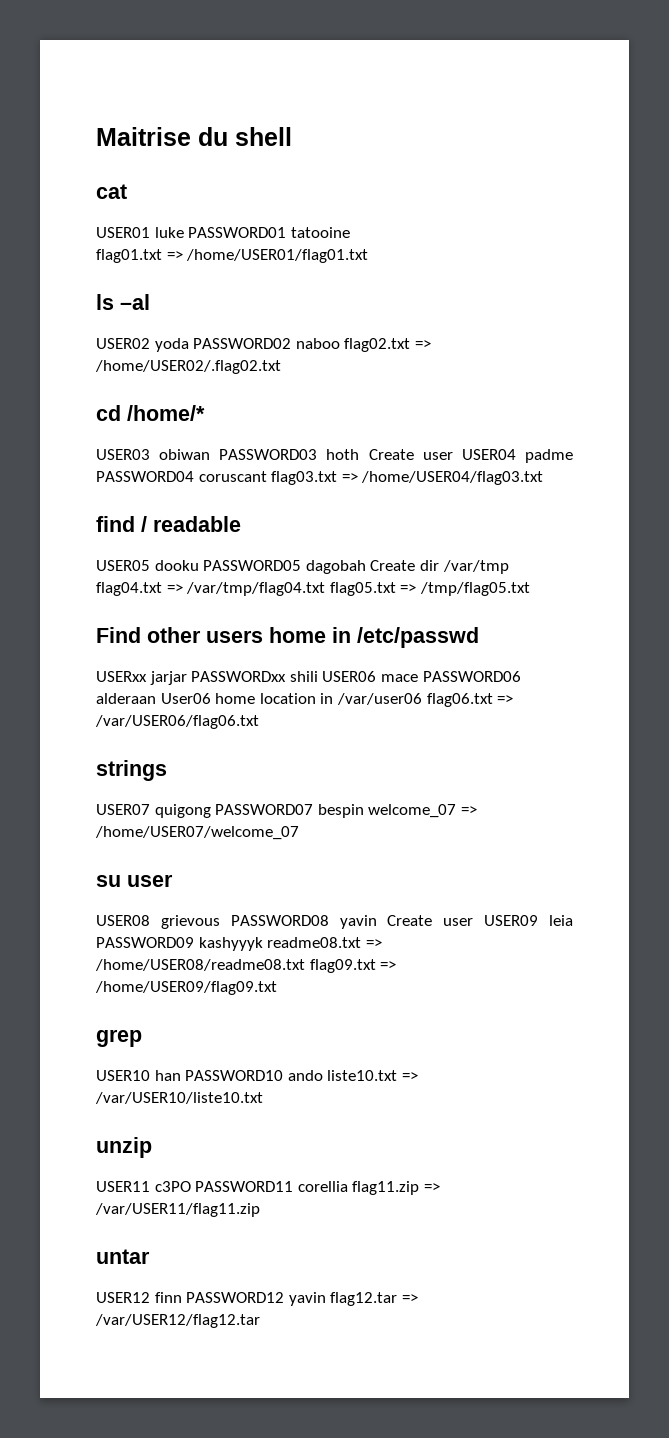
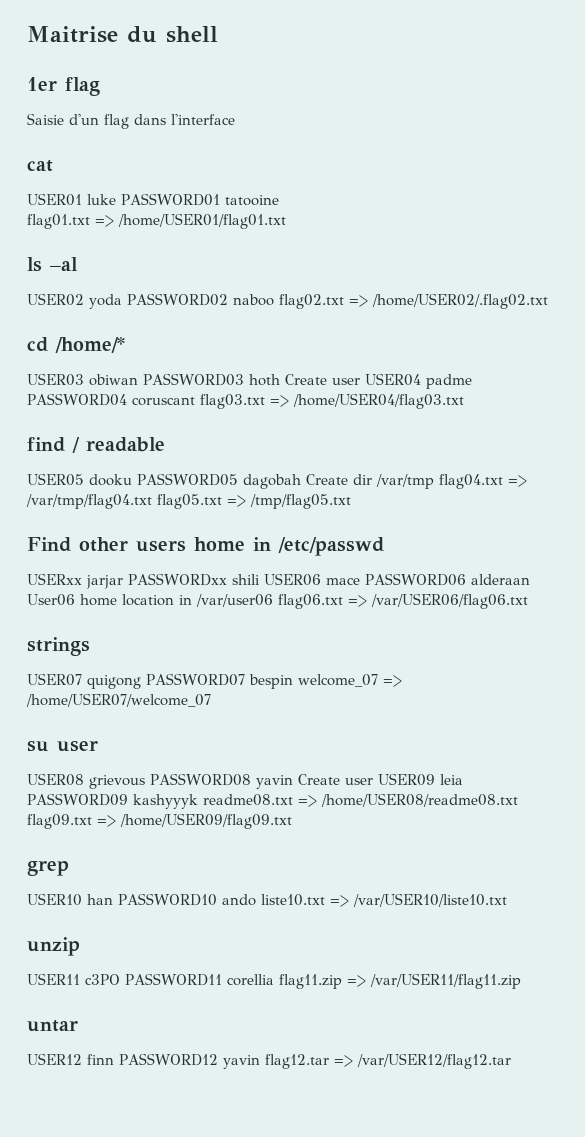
+ 1er flag
+ Saisie d'un flag dans l'interface

